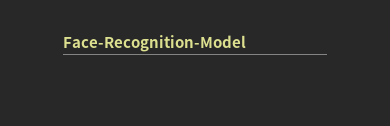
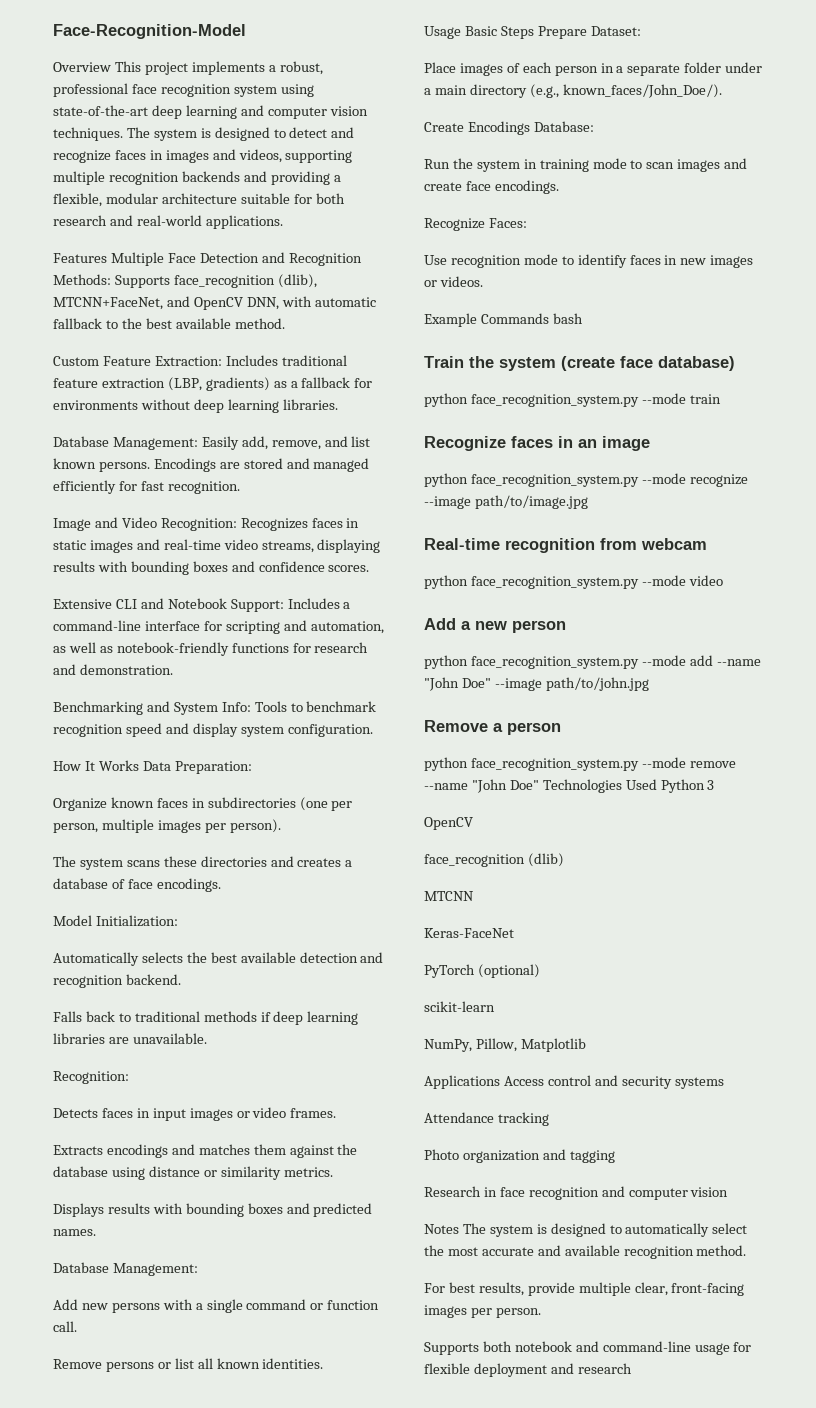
+ Overview This project implements a robust, professional face recognition system using state-of-the-art deep learning and computer vision techniques. The system is designed to detect and recognize faces in images and videos, supporting multiple recognition backends and providing a flexible, modular architecture suitable for both research and real-world applications.
+ Features Multiple Face Detection and Recognition Methods: Supports face_recognition (dlib), MTCNN+FaceNet, and OpenCV DNN, with automatic fallback to the best available method.
+ Custom Feature Extraction: Includes traditional feature extraction (LBP, gradients) as a fallback for environments without deep learning libraries.
+ Database Management: Easily add, remove, and list known persons. Encodings are stored and managed efficiently for fast recognition.
+ Image and Video Recognition: Recognizes faces in static images and real-time video streams, displaying results with bounding boxes and confidence scores.
+ Extensive CLI and Notebook Support: Includes a command-line interface for scripting and automation, as well as notebook-friendly functions for research and demonstration.
+ Benchmarking and System Info: Tools to benchmark recognition speed and display system configuration.
+ How It Works Data Preparation:
+ Organize known faces in subdirectories (one per person, multiple images per person).
+ The system scans these directories and creates a database of face encodings.
+ Model Initialization:
+ Automatically selects the best available detection and recognition backend.
+ Falls back to traditional methods if deep learning libraries are unavailable.
+ Recognition:
+ Detects faces in input images or video frames.
+ Extracts encodings and matches them against the database using distance or similarity metrics.
+ Displays results with bounding boxes and predicted names.
+ Database Management:
+ Add new persons with a single command or function call.
+ Remove persons or list all known identities.
+ Usage Basic Steps Prepare Dataset:
+ Place images of each person in a separate folder under a main directory (e.g., known_faces/John_Doe/).
+ Create Encodings Database:
+ Run the system in training mode to scan images and create face encodings.
+ Recognize Faces:
+ Use recognition mode to identify faces in new images or videos.
+ Example Commands bash
+ Train the system (create face database)
+ python face_recognition_system.py --mode train
+ Recognize faces in an image
+ python face_recognition_system.py --mode recognize --image path/to/image.jpg
+ Real-time recognition from webcam
+ python face_recognition_system.py --mode video
+ Add a new person
+ python face_recognition_system.py --mode add --name "John Doe" --image path/to/john.jpg
+ Remove a person
+ python face_recognition_system.py --mode remove --name "John Doe" Technologies Used Python 3
+ OpenCV
+ face_recognition (dlib)
+ MTCNN
+ Keras-FaceNet
+ PyTorch (optional)
+ scikit-learn
+ NumPy, Pillow, Matplotlib
+ Applications Access control and security systems
+ Attendance tracking
+ Photo organization and tagging
+ Research in face recognition and computer vision
+ Notes The system is designed to automatically select the most accurate and available recognition method.
+ For best results, provide multiple clear, front-facing images per person.
+ Supports both notebook and command-line usage for flexible deployment and research

